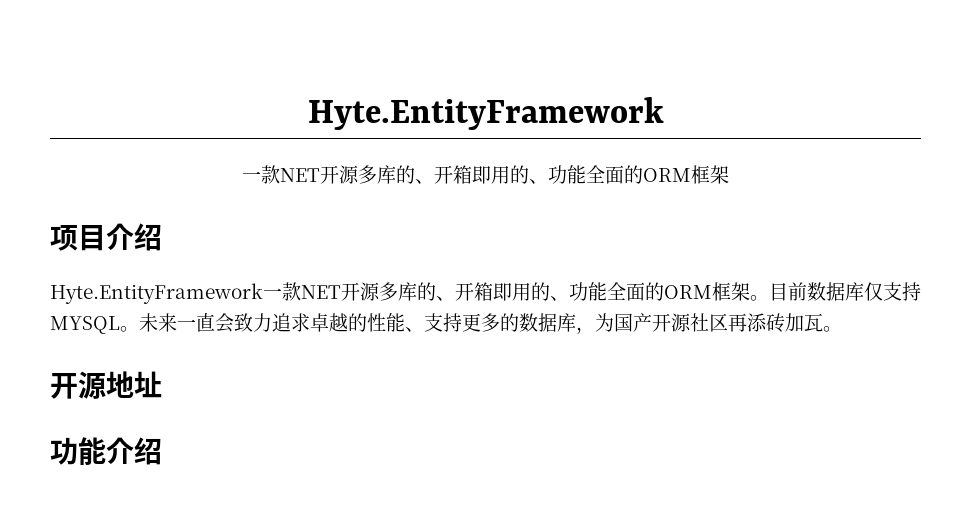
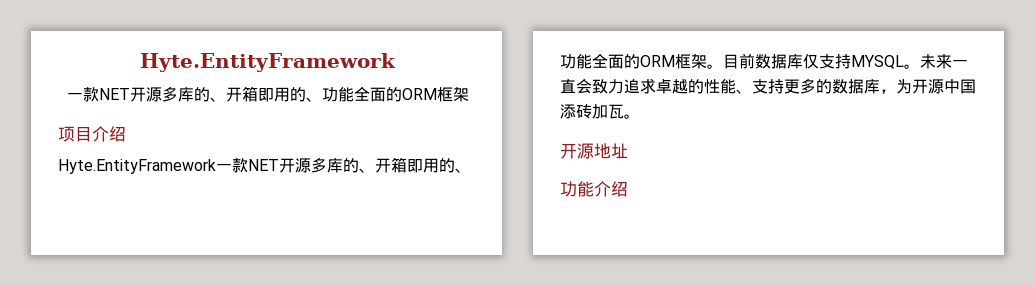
- 未来一直会致力追求卓越的性能、支持更多的数据库，为国产开源社区再添砖加瓦。
+ 未来一直会致力追求卓越的性能、支持更多的数据库，为开源中国添砖加瓦。

